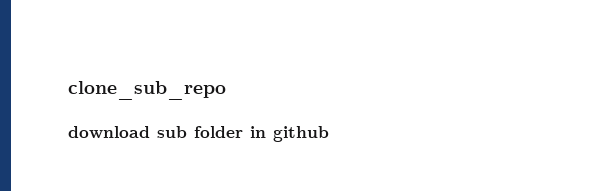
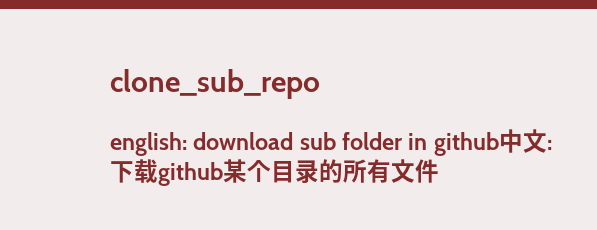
- download sub folder in github
+ english: download sub folder in github中文:下载github某个目录的所有文件

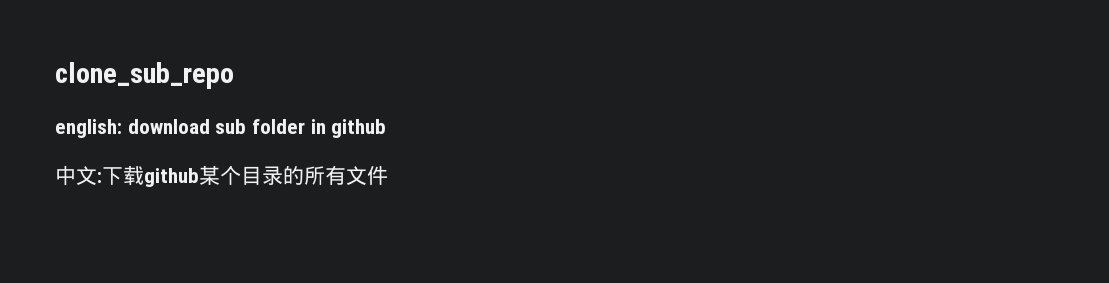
- english: download sub folder in github中文:下载github某个目录的所有文件
+ english: download sub folder in github
+ 中文:下载github某个目录的所有文件

